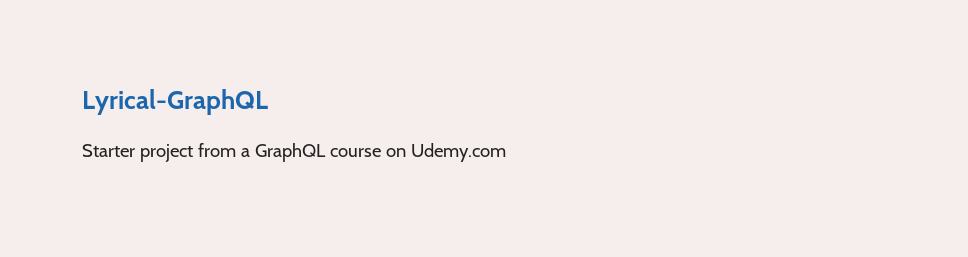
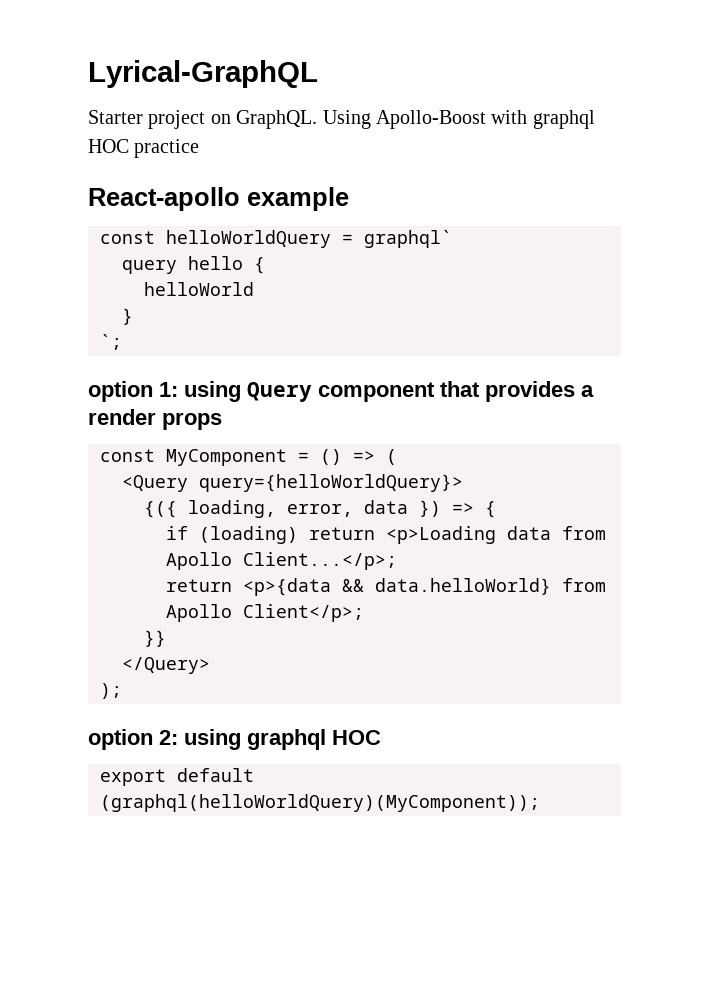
- Starter project from a GraphQL course on Udemy.com
+ Starter project on GraphQL. Using Apollo-Boost with graphql HOC practice
+ React-apollo example
+ const helloWorldQuery = graphql`
+ query hello {
+ helloWorld
+ }
+ `;
+ option 1: using Query component that provides a render props
+ const MyComponent = () => (
+ <Query query={helloWorldQuery}>
+ {({ loading, error, data }) => {
+ if (loading) return <p>Loading data from Apollo Client...</p>;
+ return <p>{data && data.helloWorld} from Apollo Client</p>;
+ }}
+ </Query>
+ );
+ option 2: using graphql HOC
+ export default (graphql(helloWorldQuery)(MyComponent));

